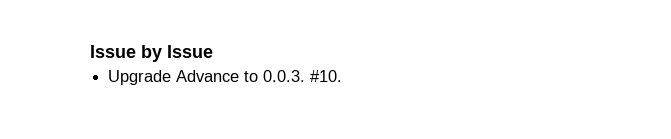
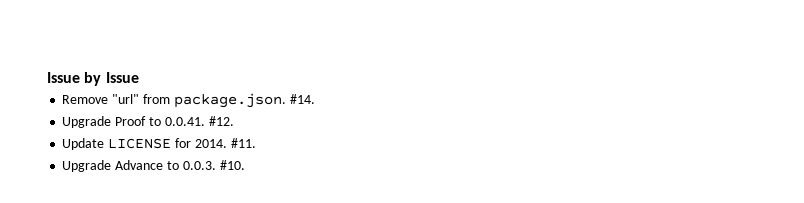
+ Remove "url" from package.json. #14.
+ Upgrade Proof to 0.0.41. #12.
+ Update LICENSE for 2014. #11.

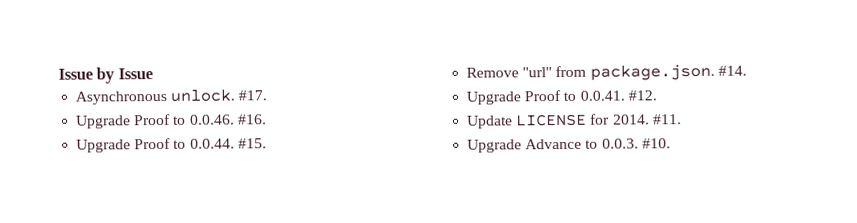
+ Asynchronous unlock. #17.
+ Upgrade Proof to 0.0.46. #16.
+ Upgrade Proof to 0.0.44. #15.

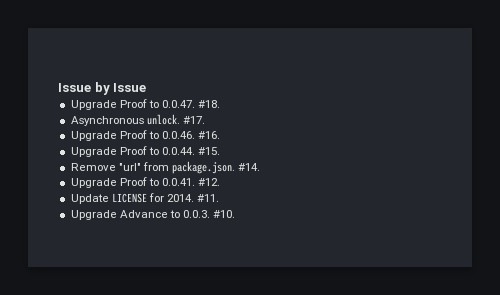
+ Upgrade Proof to 0.0.47. #18.

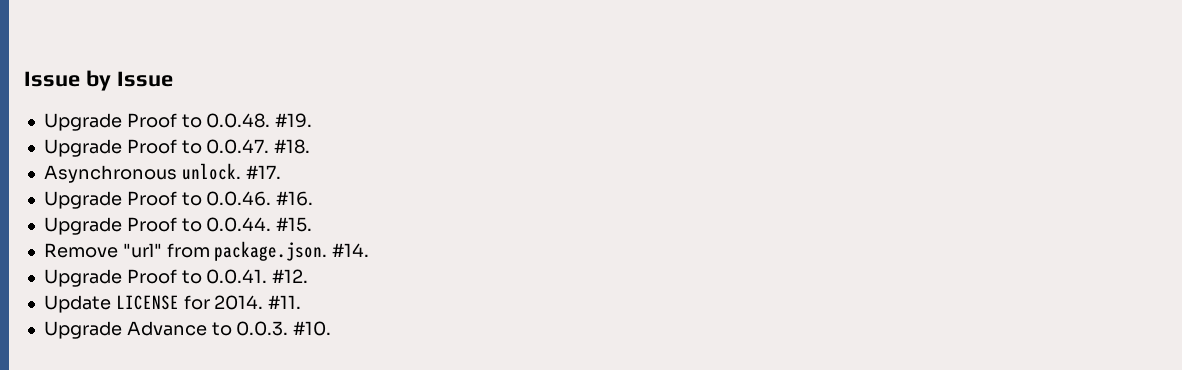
+ Upgrade Proof to 0.0.48. #19.

